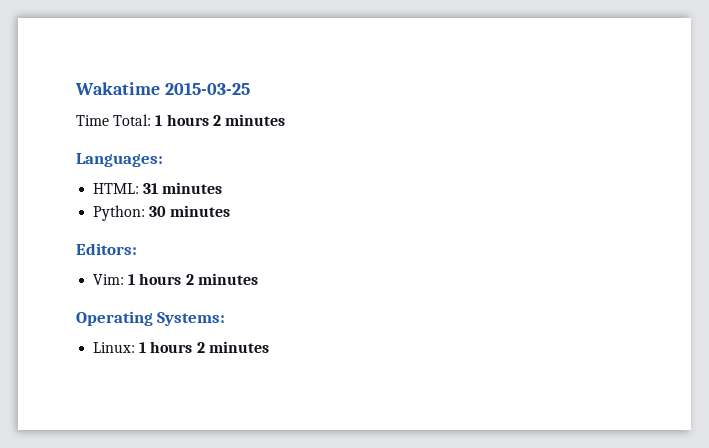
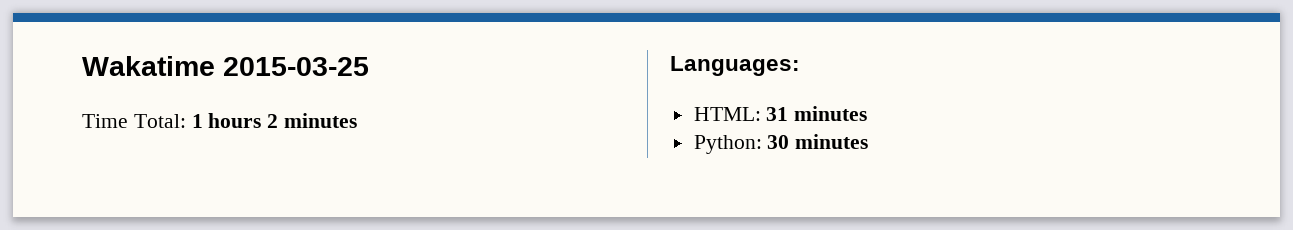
- Editors:
- Vim: 1 hours 2 minutes
- Operating Systems:
- Linux: 1 hours 2 minutes

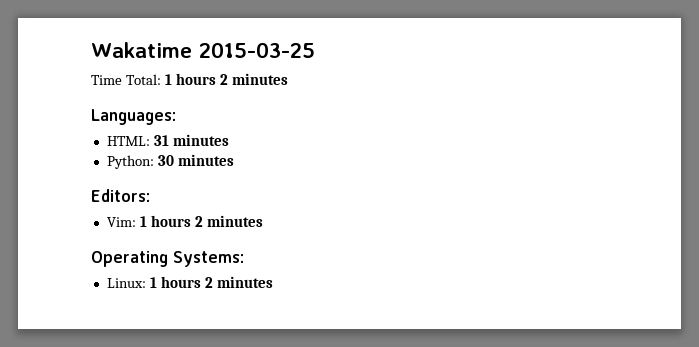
+ Editors:
+ Vim: 1 hours 2 minutes
+ Operating Systems:
+ Linux: 1 hours 2 minutes

